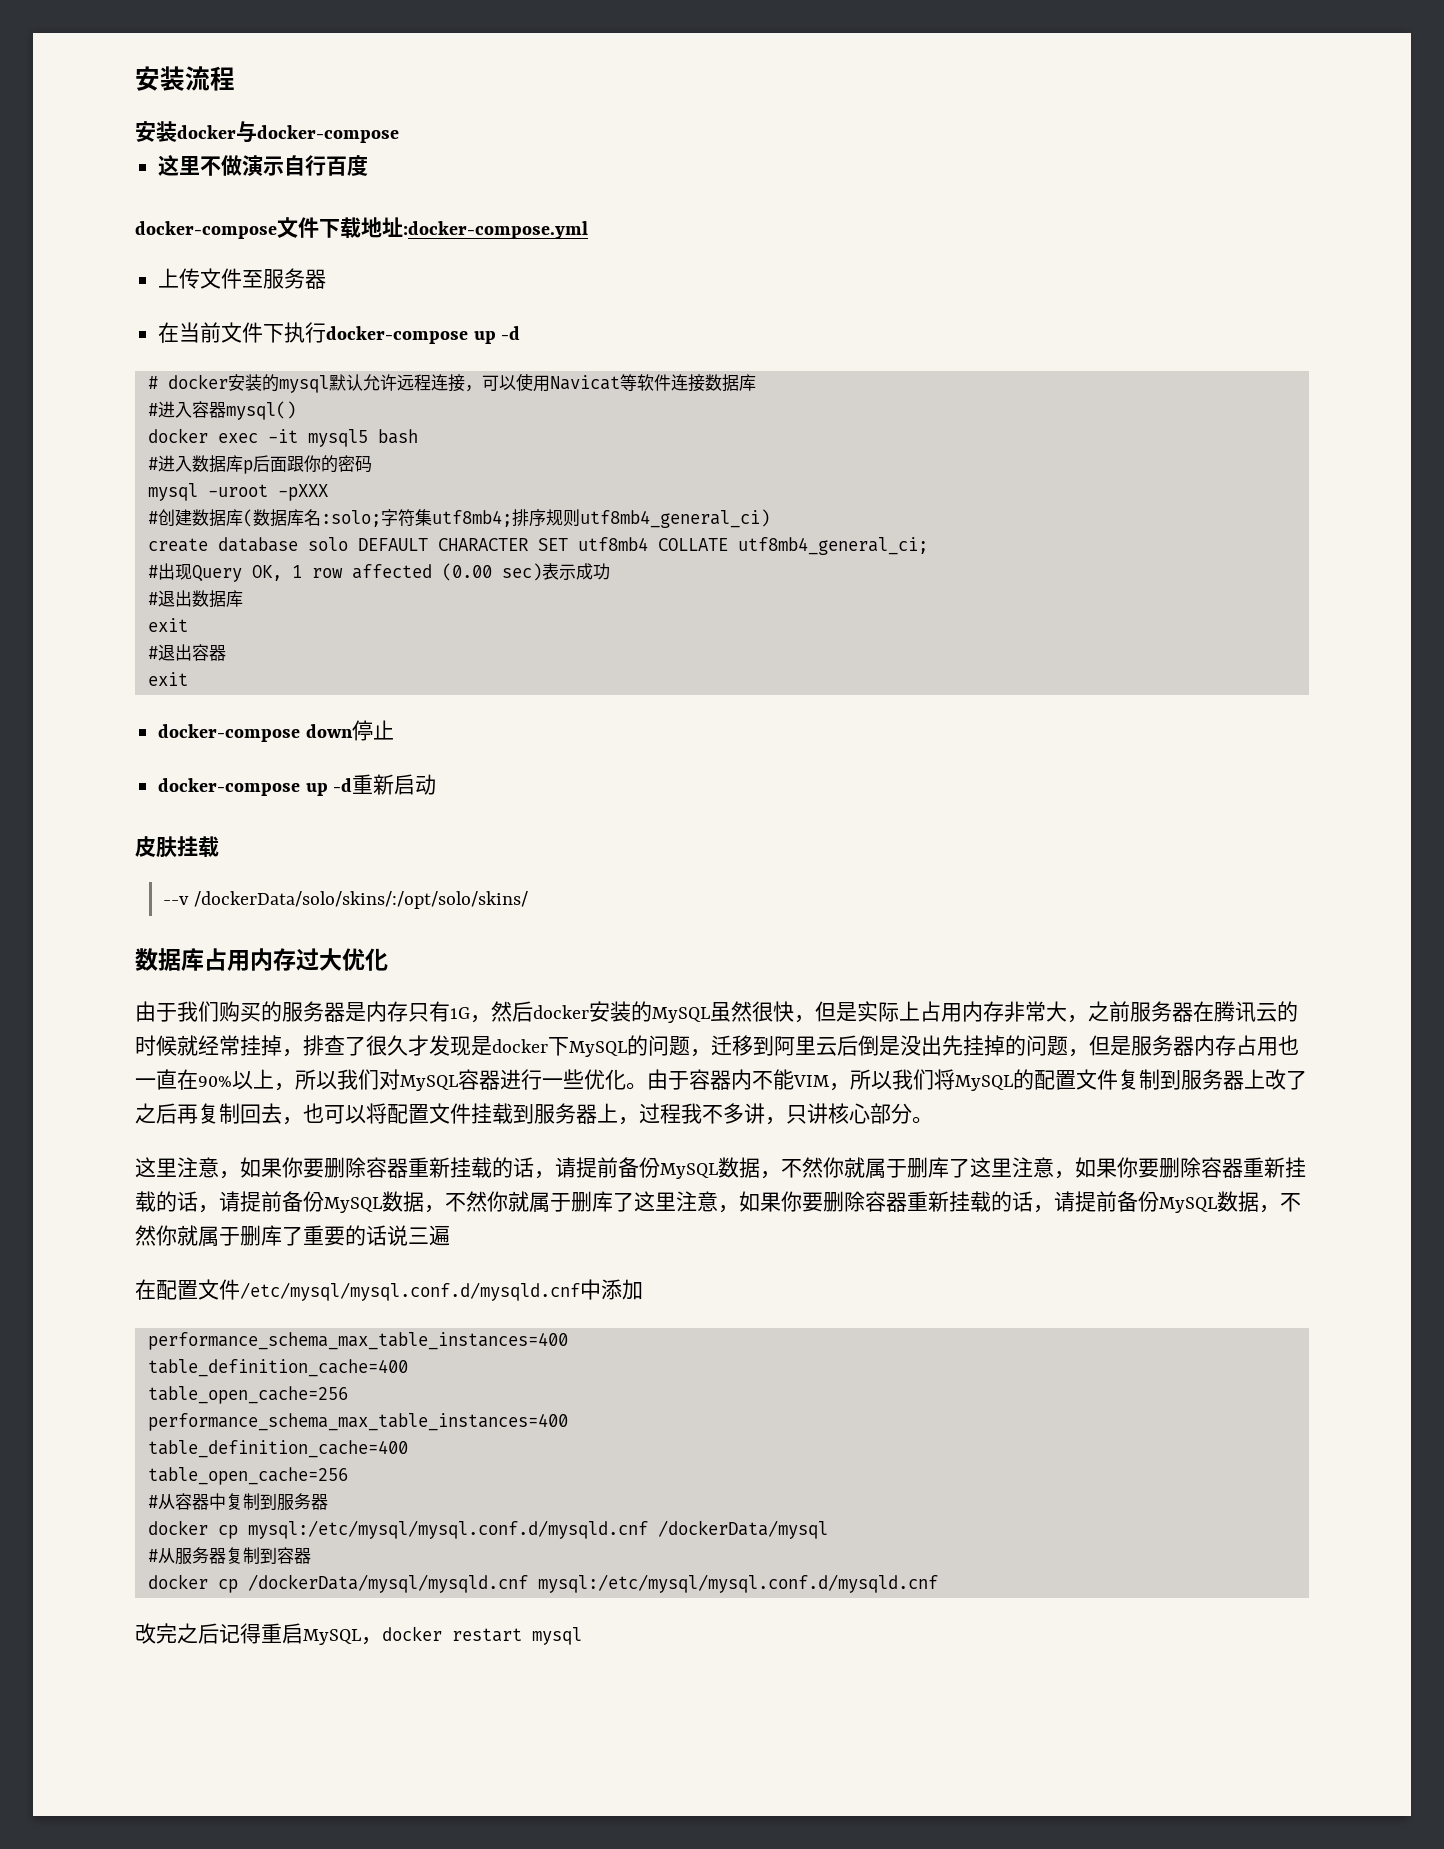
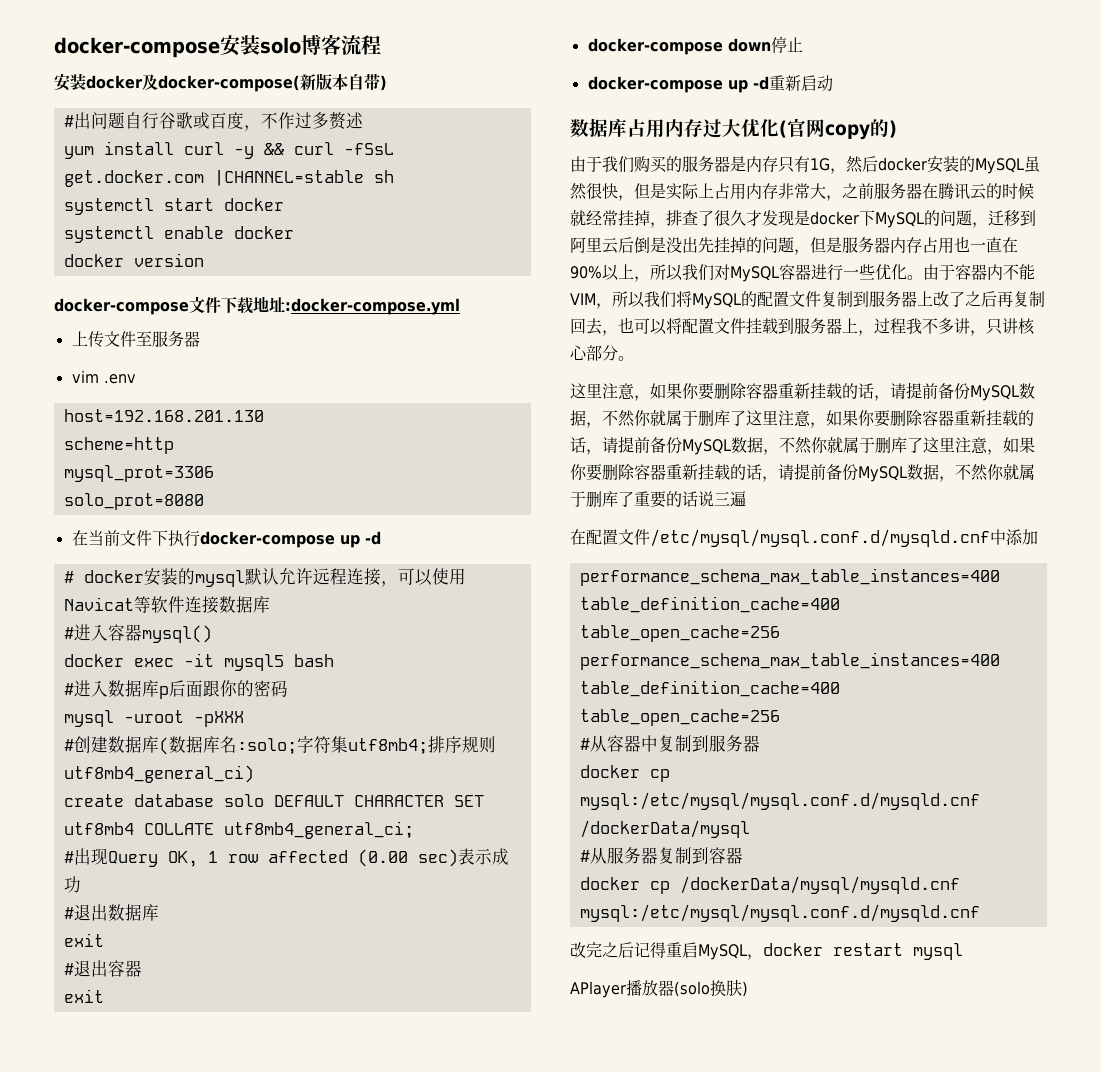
- 安装流程
+ docker-compose安装solo博客流程
- 安装docker与docker-compose
- 这里不做演示自行百度
+ 安装docker及docker-compose(新版本自带)
+ #出问题自行谷歌或百度，不作过多赘述
+ yum install curl -y && curl -fSsL get.docker.com |CHANNEL=stable sh
+ systemctl start docker
+ systemctl enable docker
+ docker version
+ vim .env
+ host=192.168.201.130
+ scheme=http
+ mysql_prot=3306
+ solo_prot=8080
- 皮肤挂载
- --v /dockerData/solo/skins/:/opt/solo/skins/
- 数据库占用内存过大优化
+ 数据库占用内存过大优化(官网copy的)
+ APlayer播放器(solo换肤)

